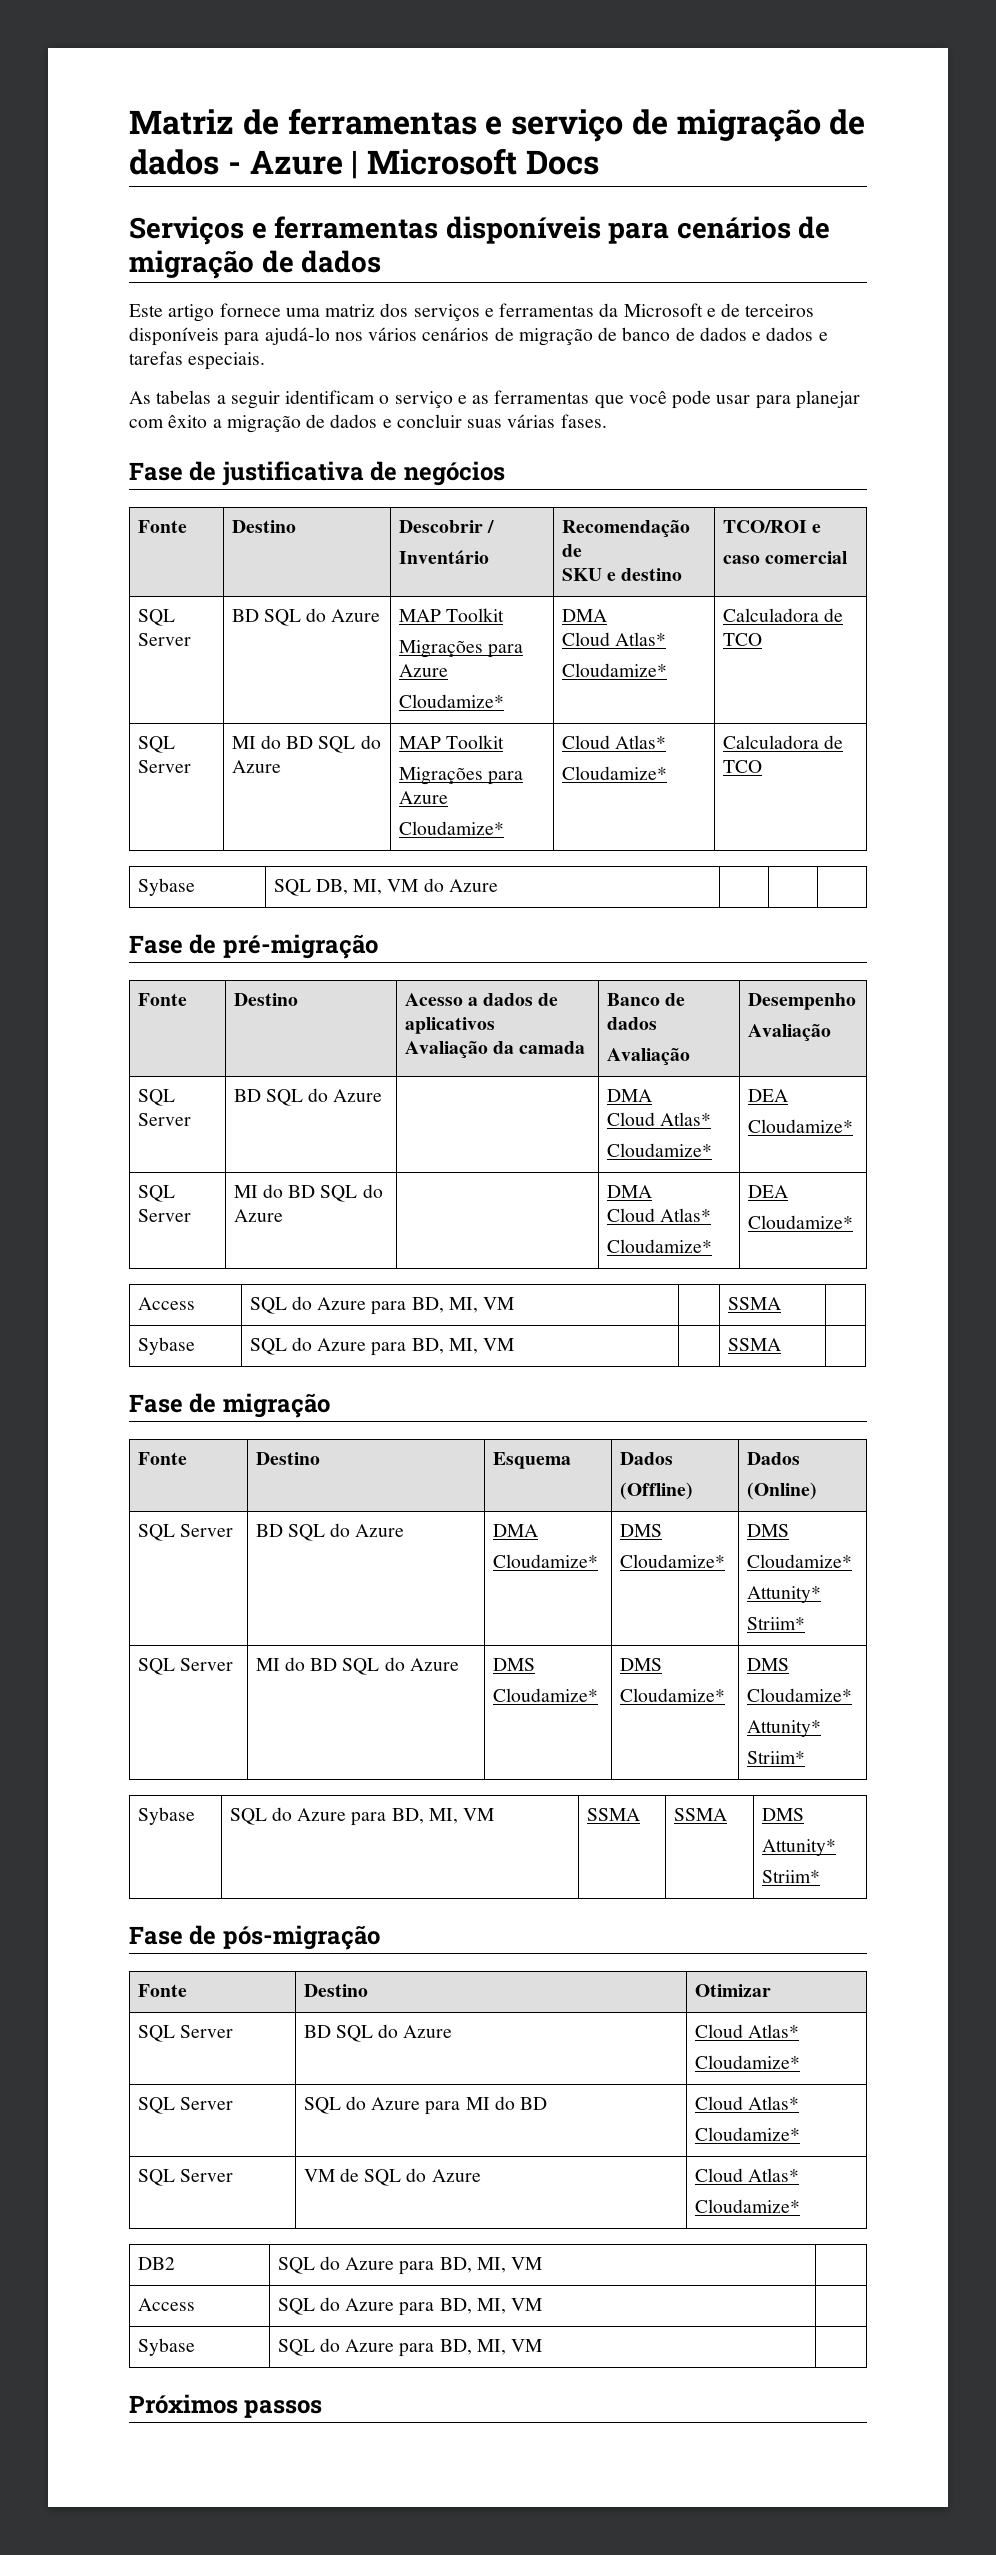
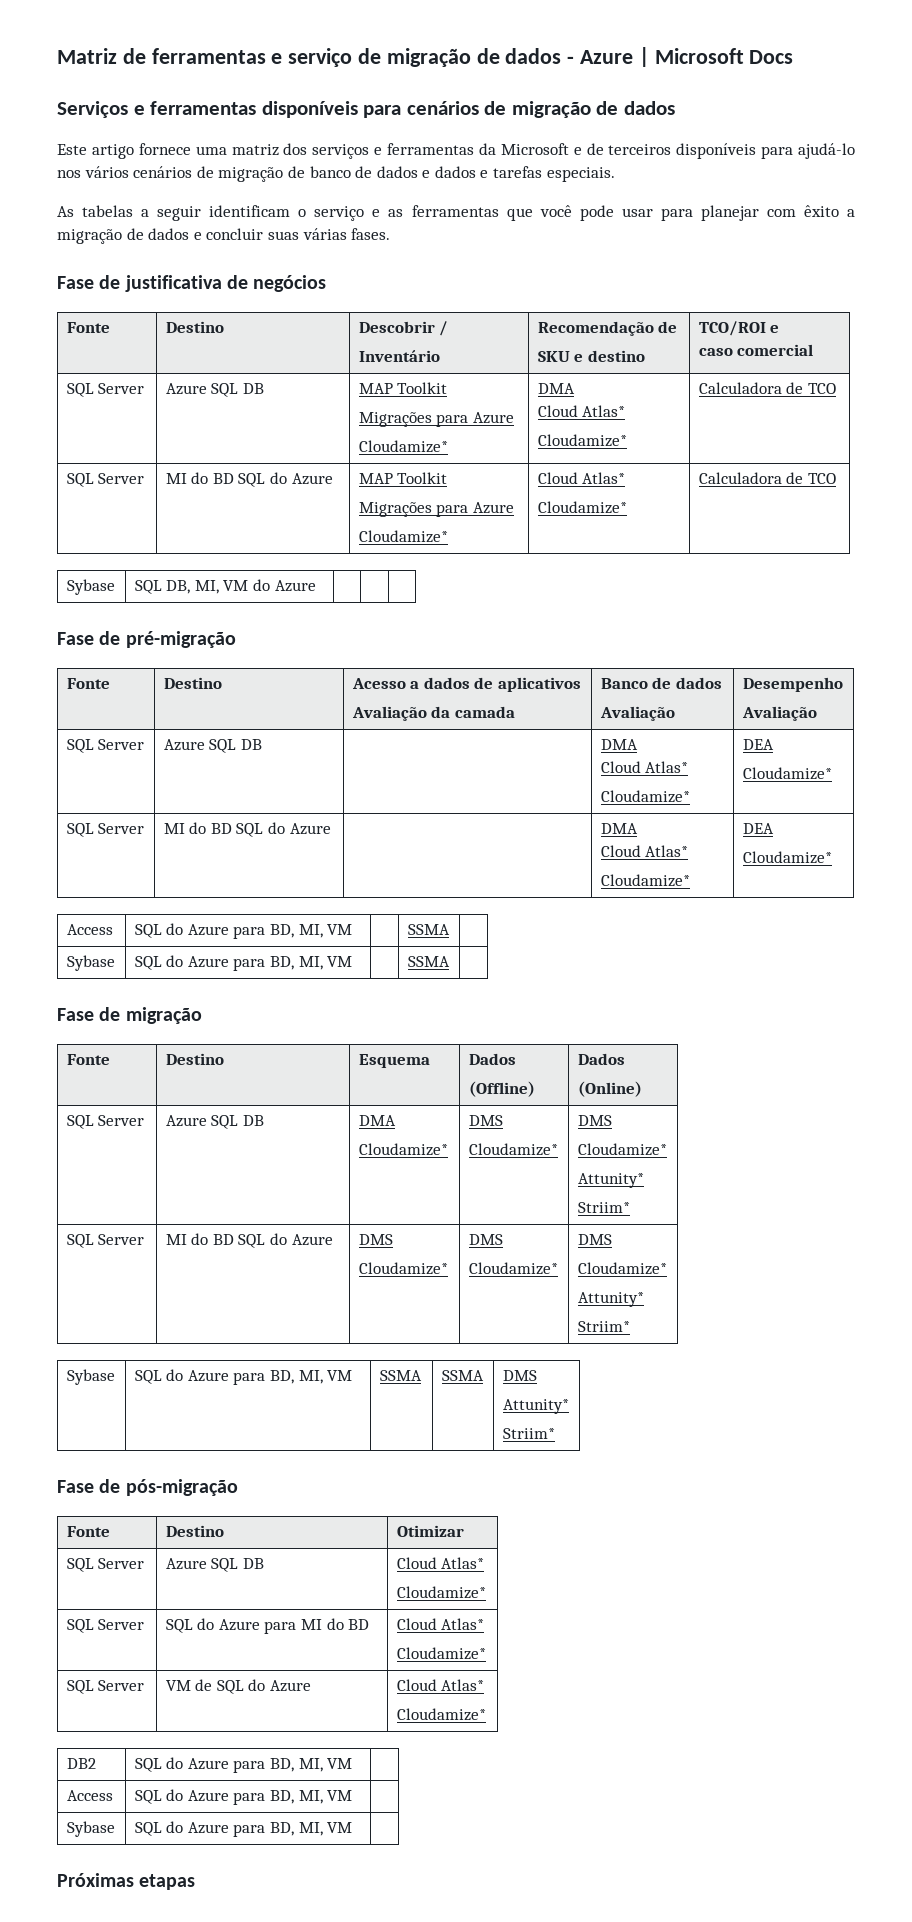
- SQL Server | BD SQL do Azure | MAP Toolkit
+ SQL Server | Azure SQL DB | MAP Toolkit
- SQL Server | BD SQL do Azure | | DMA
+ SQL Server | Azure SQL DB | | DMA
- SQL Server | BD SQL do Azure | DMA
+ SQL Server | Azure SQL DB | DMA
- SQL Server | BD SQL do Azure | Cloud Atlas*
+ SQL Server | Azure SQL DB | Cloud Atlas*
- Próximos passos
+ Próximas etapas

